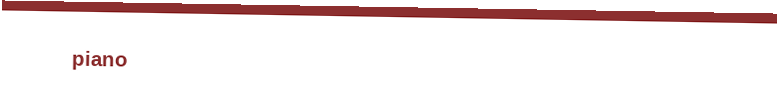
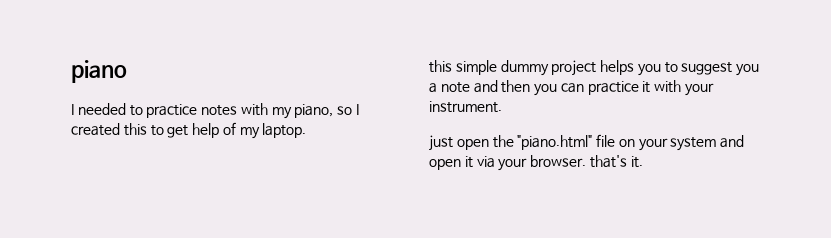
+ I needed to practice notes with my piano, so I created this to get help of my laptop.
+ this simple dummy project helps you to suggest you a note and then you can practice it with your instrument.
+ just open the "piano.html" file on your system and open it via your browser. that's it.

